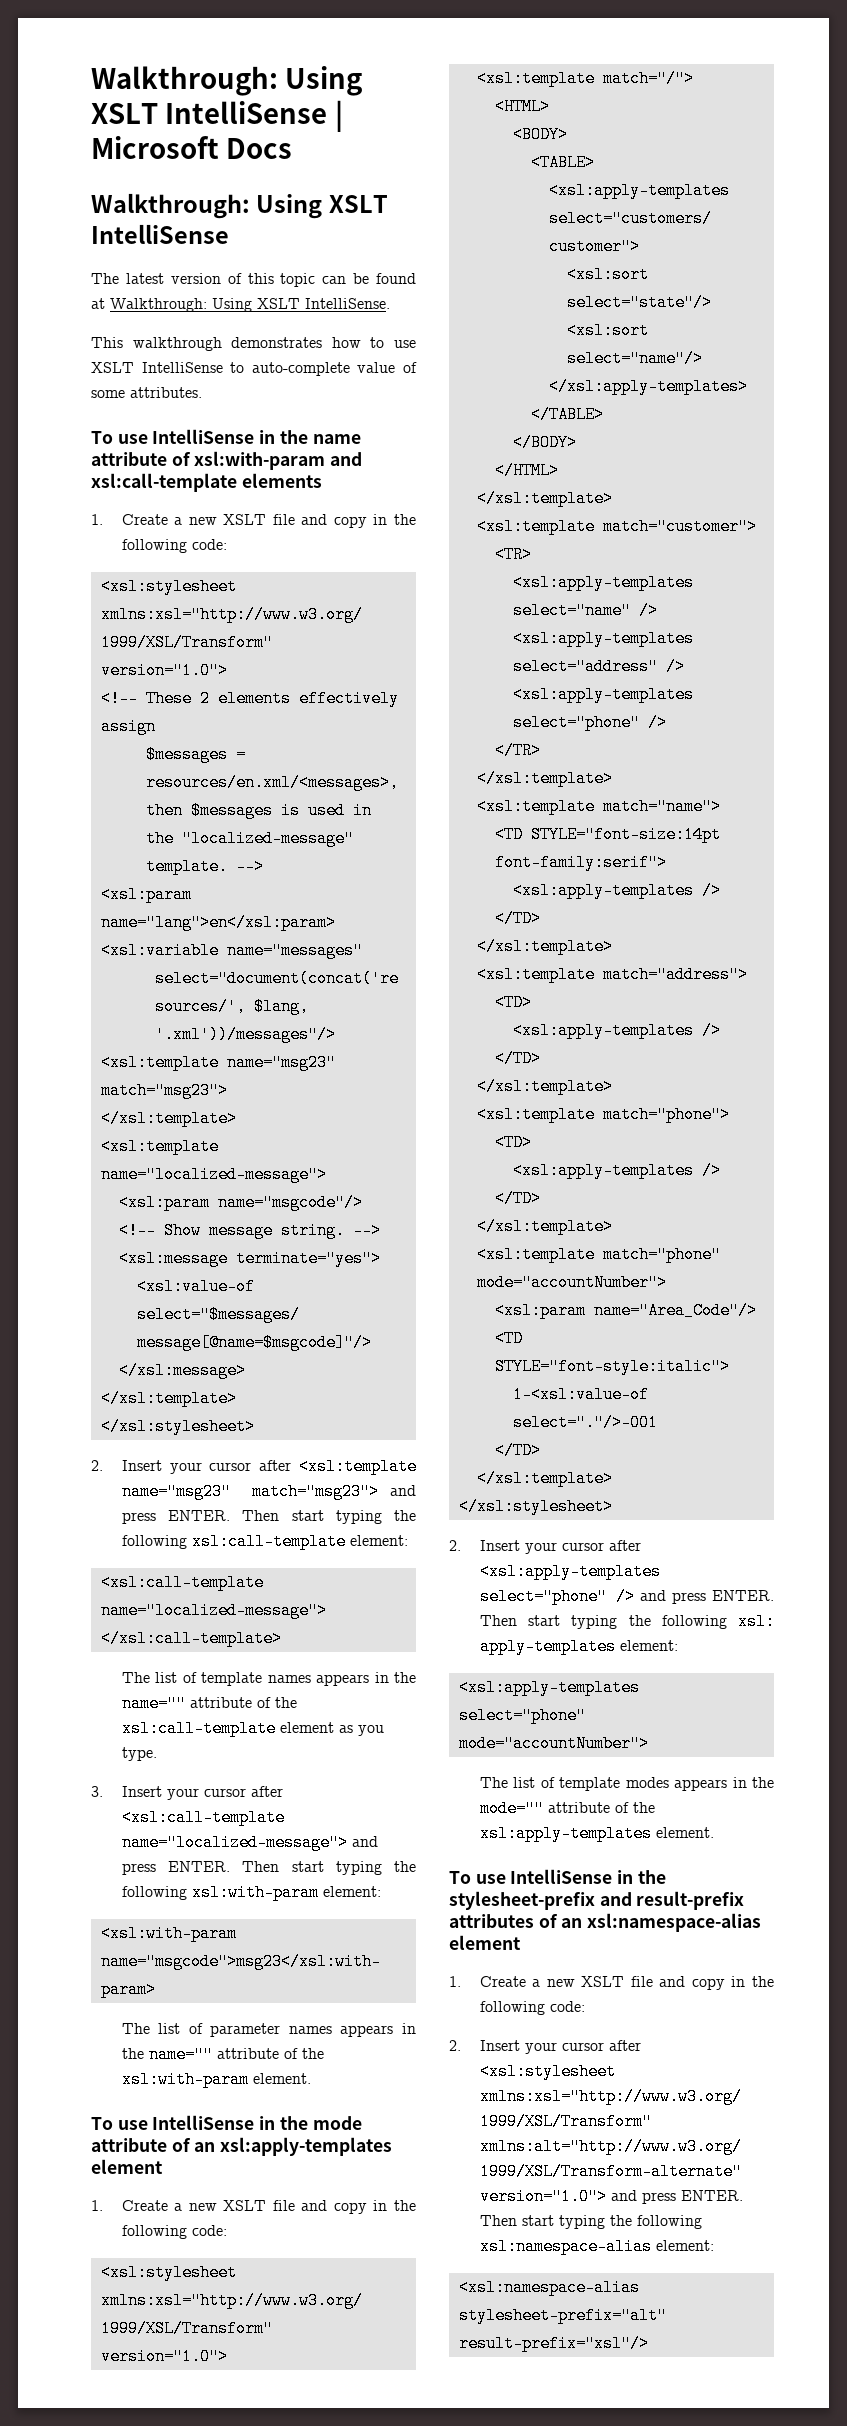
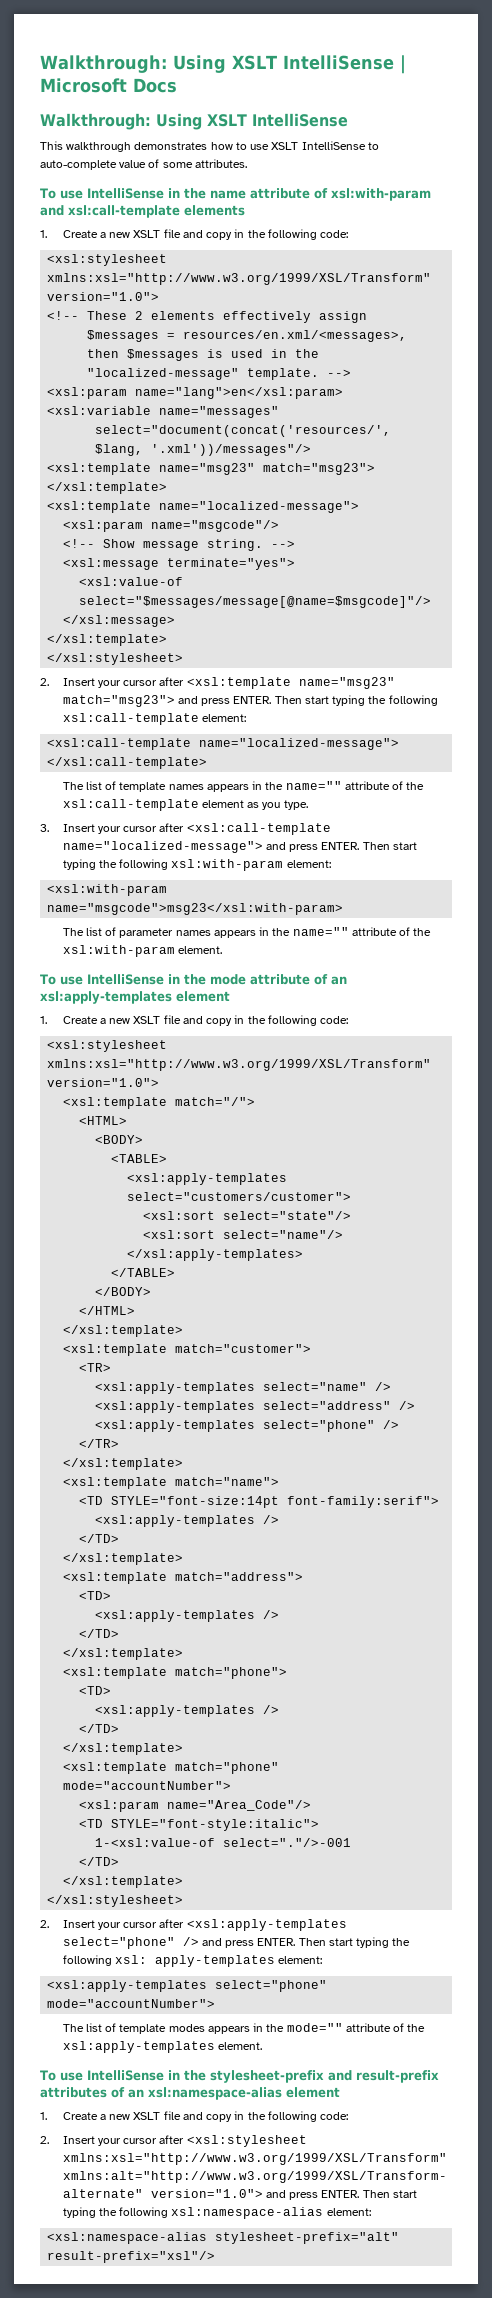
- The latest version of this topic can be found at Walkthrough: Using XSLT IntelliSense.

